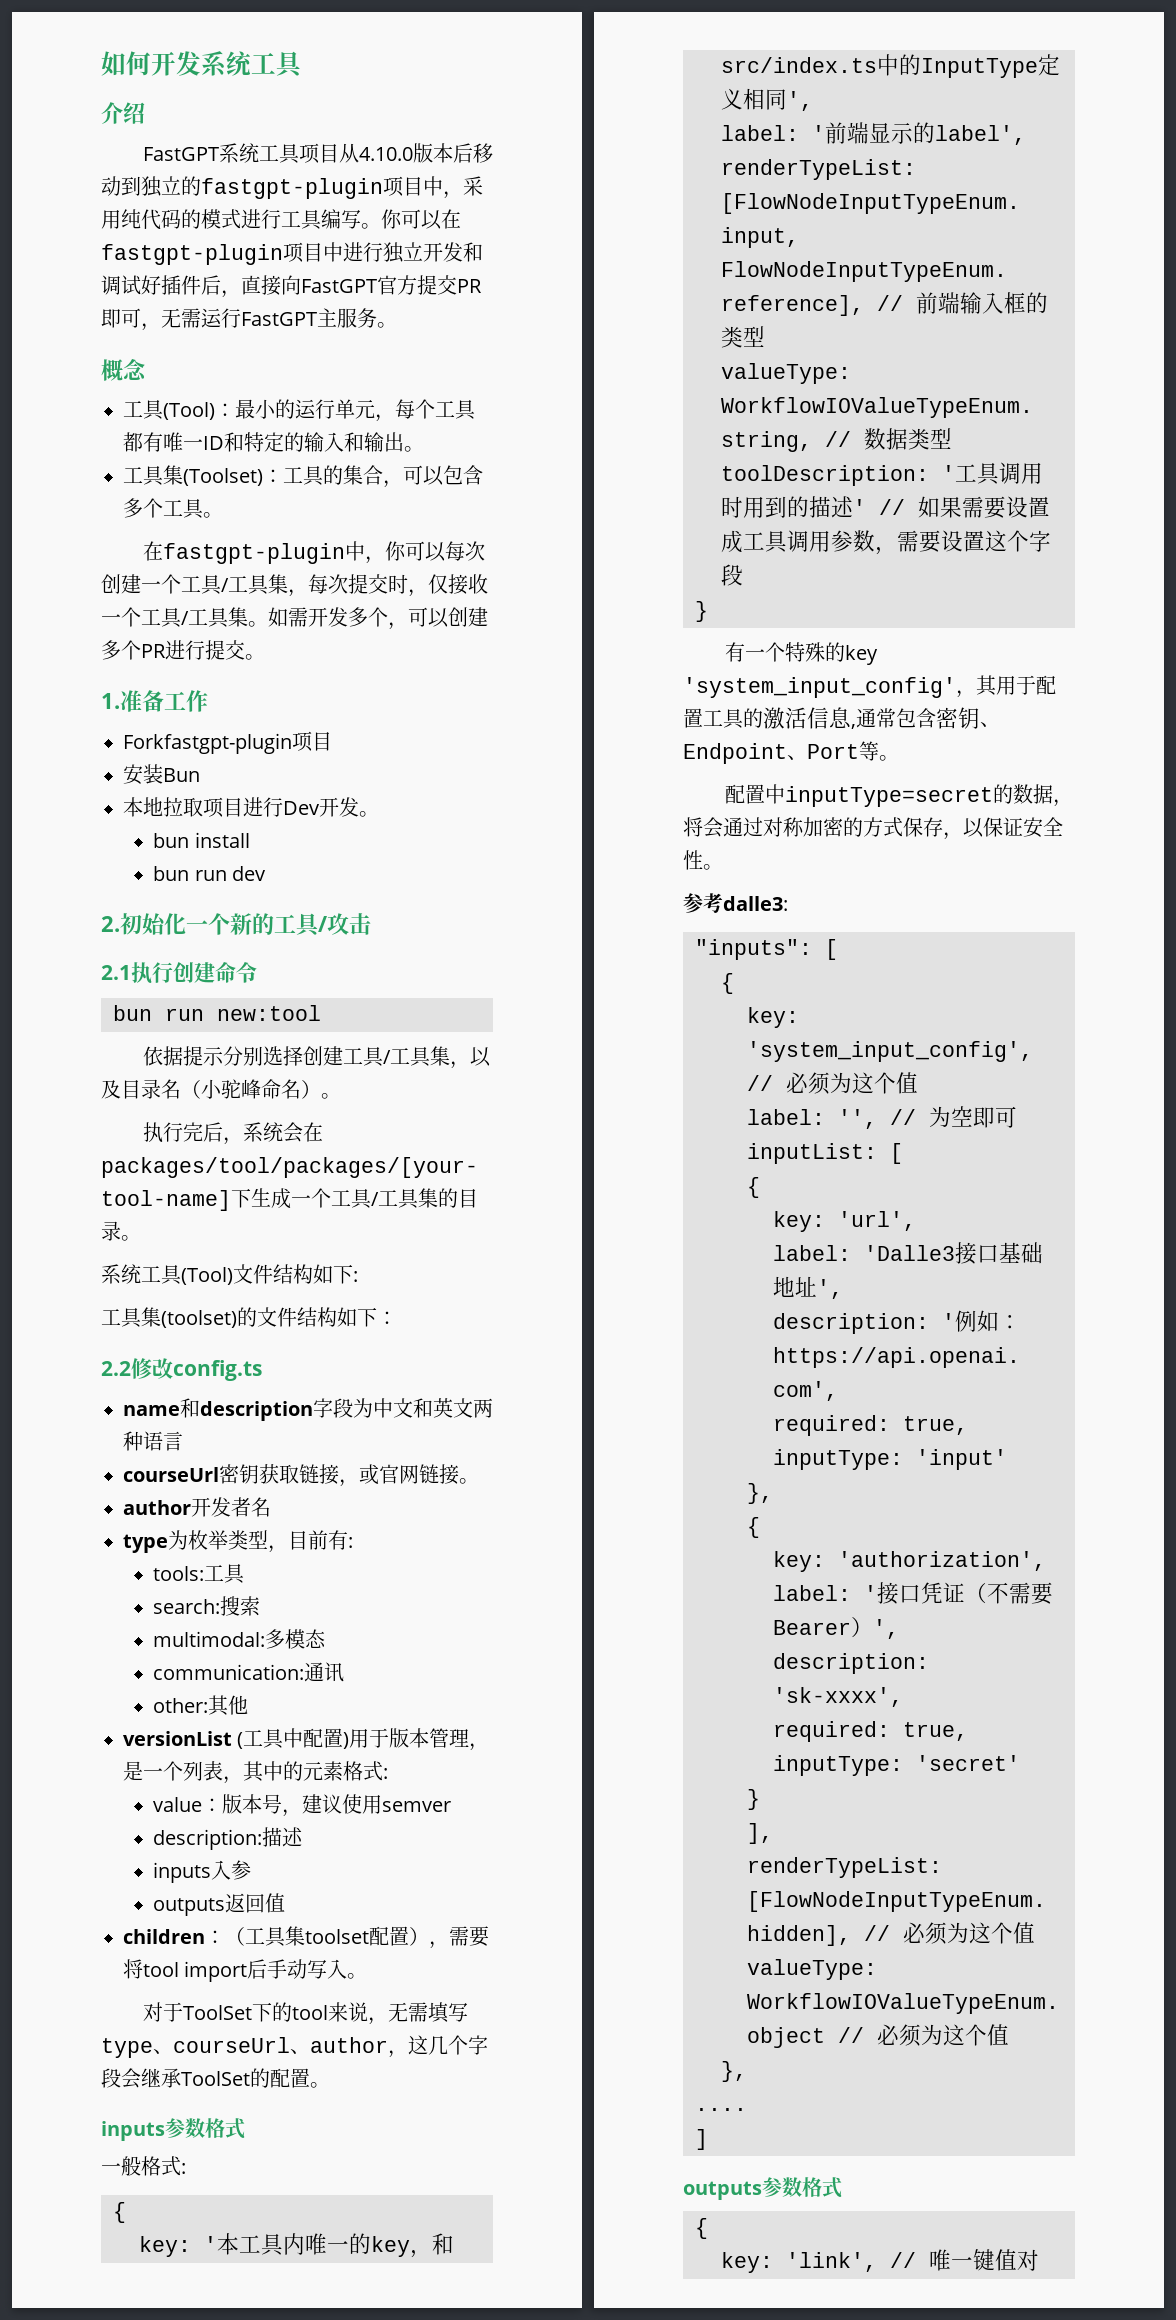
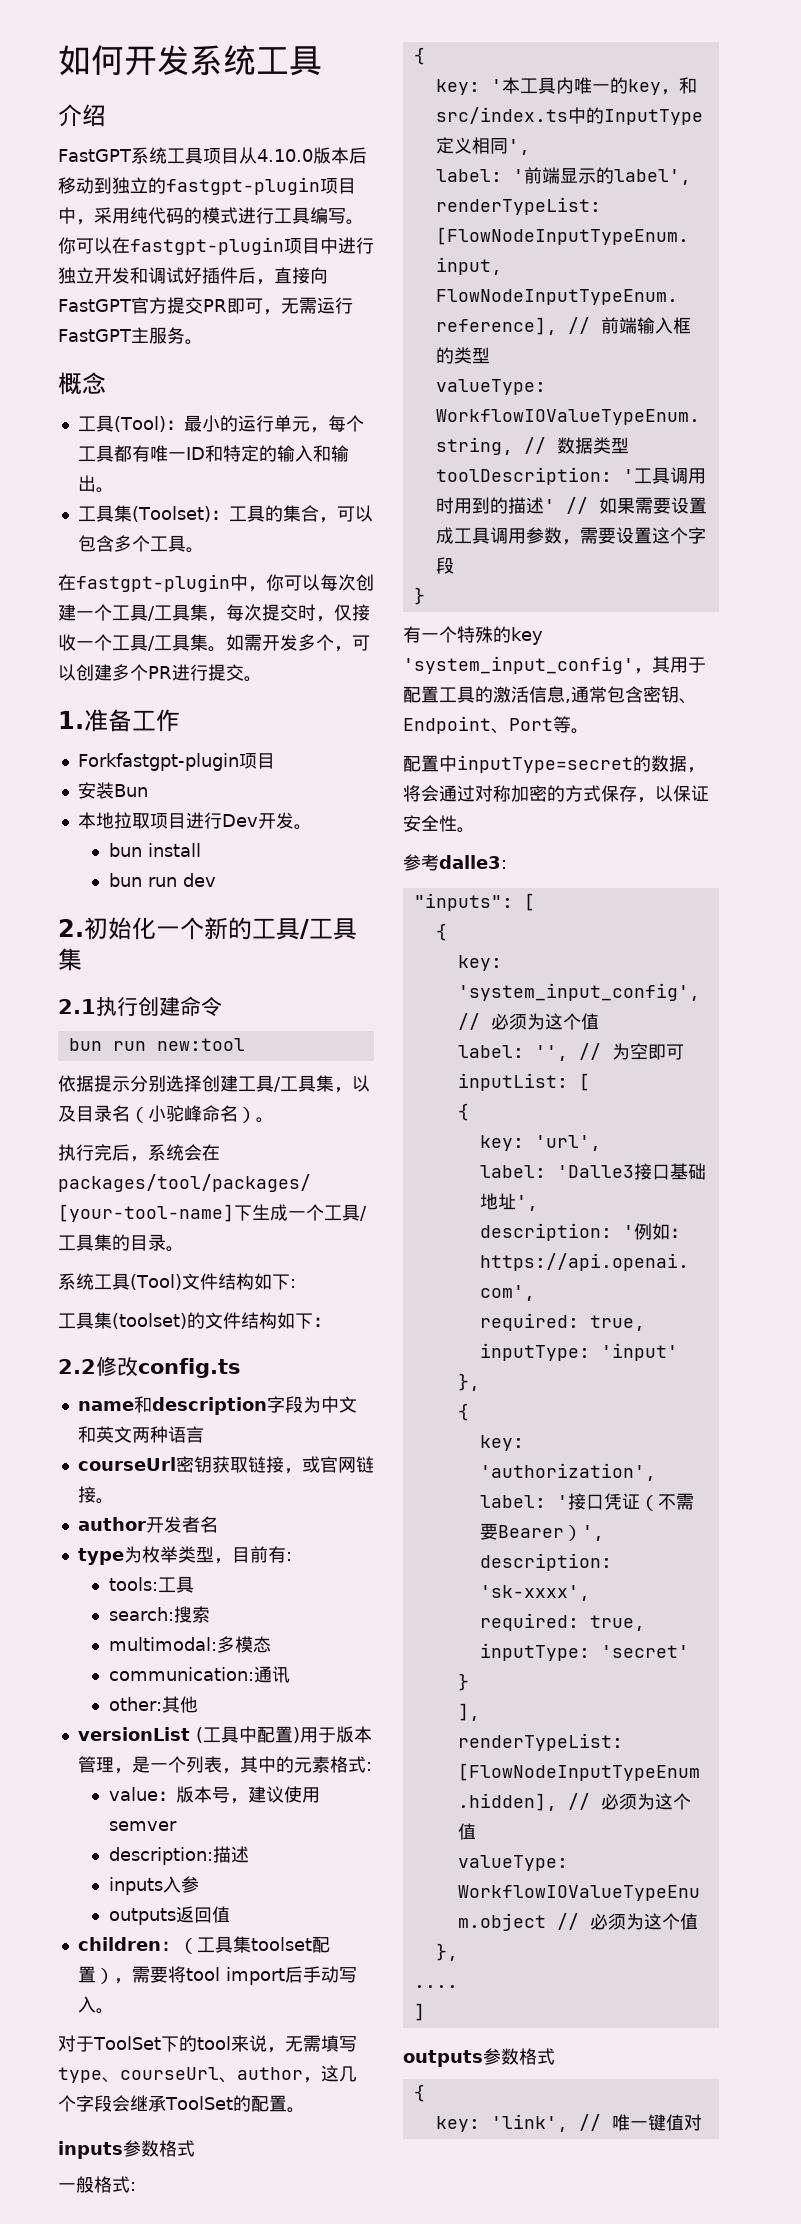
- 2.初始化一个新的工具/攻击
+ 2.初始化一个新的工具/工具集

